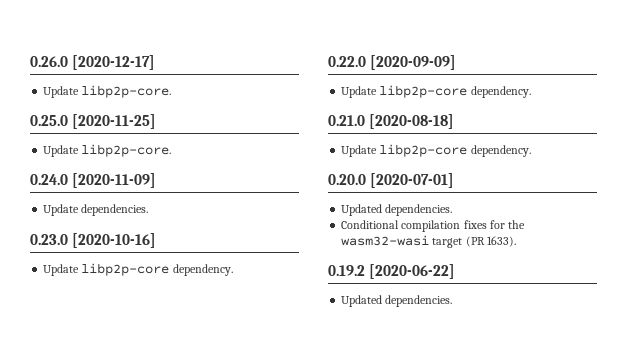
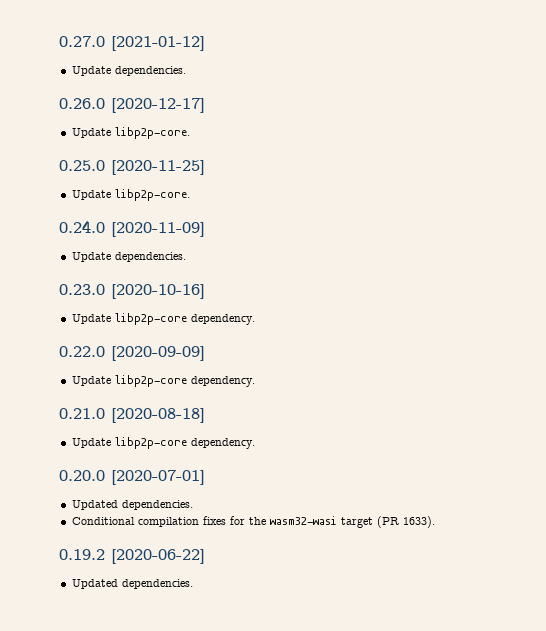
+ 0.27.0 [2021-01-12]
+ Update dependencies.

